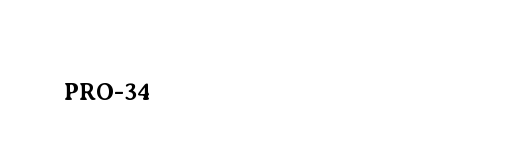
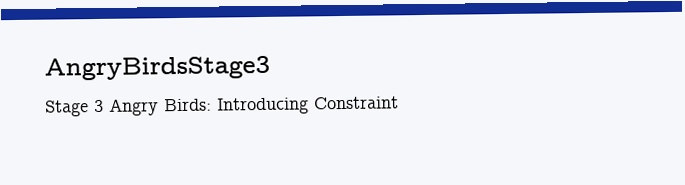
- PRO-34
+ AngryBirdsStage3
+ Stage 3 Angry Birds: Introducing Constraint

